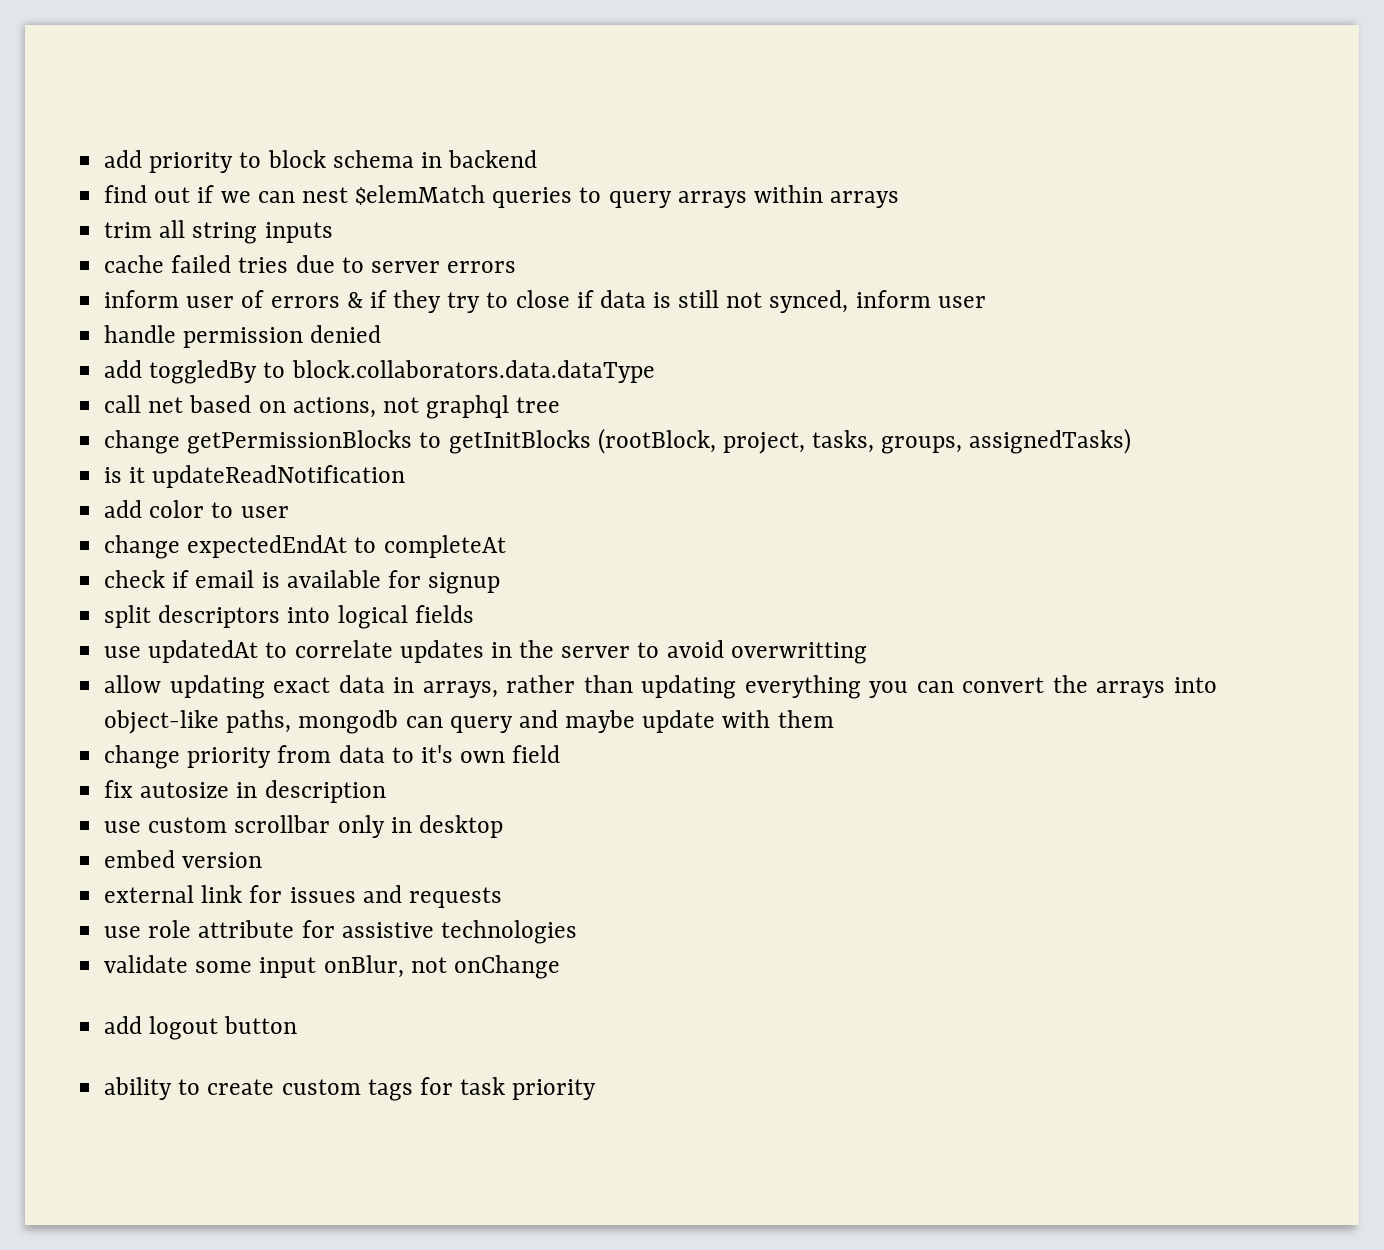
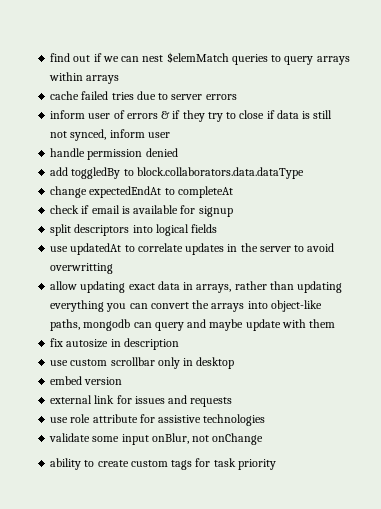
- add priority to block schema in backend
- trim all string inputs
- call net based on actions, not graphql tree
- change getPermissionBlocks to getInitBlocks (rootBlock, project, tasks, groups, assignedTasks)
- is it updateReadNotification
- add color to user
- change priority from data to it's own field
- add logout button

